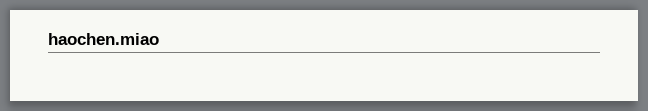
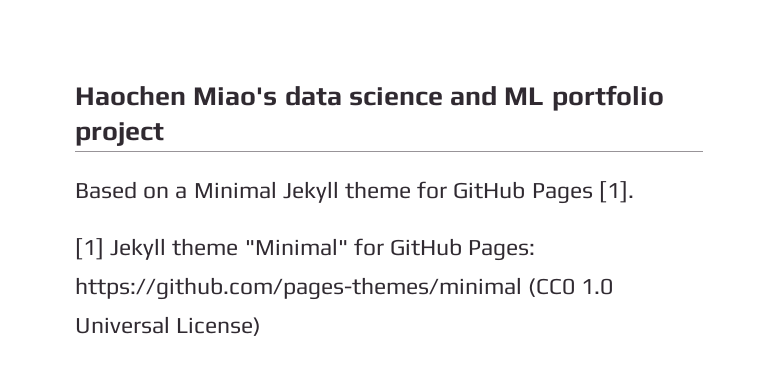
- haochen.miao
+ Haochen Miao's data science and ML portfolio project
+ Based on a Minimal Jekyll theme for GitHub Pages [1].
+ [1] Jekyll theme "Minimal" for GitHub Pages: https://github.com/pages-themes/minimal (CC0 1.0 Universal License)

